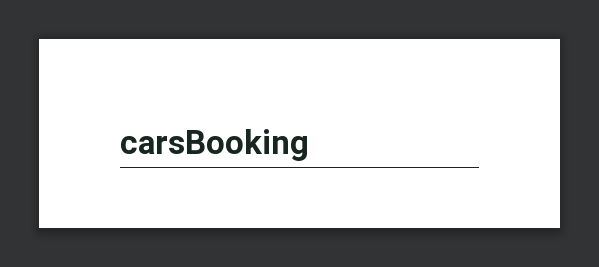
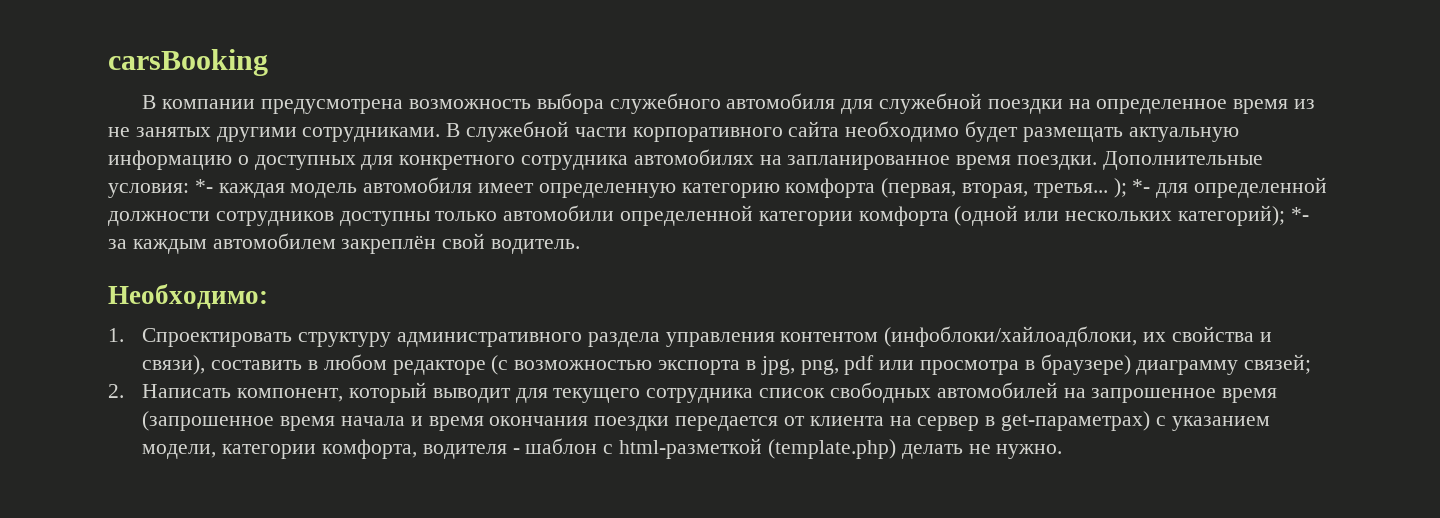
+ В компании предусмотрена возможность выбора служебного автомобиля для служебной поездки на определенное время из не занятых другими сотрудниками. В служебной части корпоративного сайта необходимо будет размещать актуальную информацию о доступных для конкретного сотрудника автомобилях на запланированное время поездки. Дополнительные условия: *- каждая модель автомобиля имеет определенную категорию комфорта (первая, вторая, третья... ); *- для определенной должности сотрудников доступны только автомобили определенной категории комфорта (одной или нескольких категорий); *- за каждым автомобилем закреплён свой водитель.
+ Необходимо:
+ 1. Спроектировать структуру административного раздела управления контентом (инфоблоки/хайлоадблоки, их свойства и связи), составить в любом редакторе (с возможностью экспорта в jpg, png, pdf или просмотра в браузере) диаграмму связей;
+ 2. Написать компонент, который выводит для текущего сотрудника список свободных автомобилей на запрошенное время (запрошенное время начала и время окончания поездки передается от клиента на сервер в get-параметрах) с указанием модели, категории комфорта, водителя - шаблон с html-разметкой (template.php) делать не нужно.

